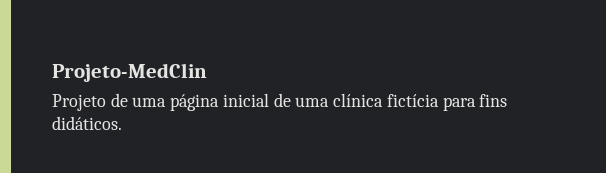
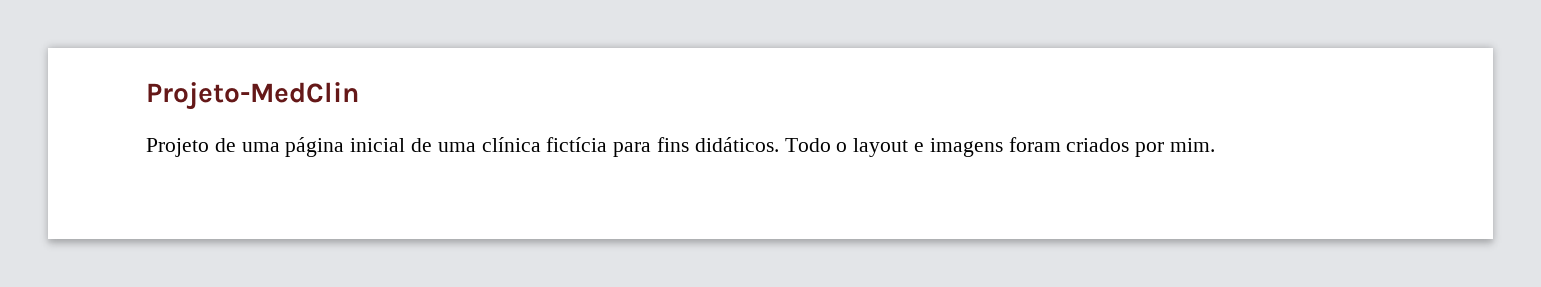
+ Todo o layout e imagens foram criados por mim.

